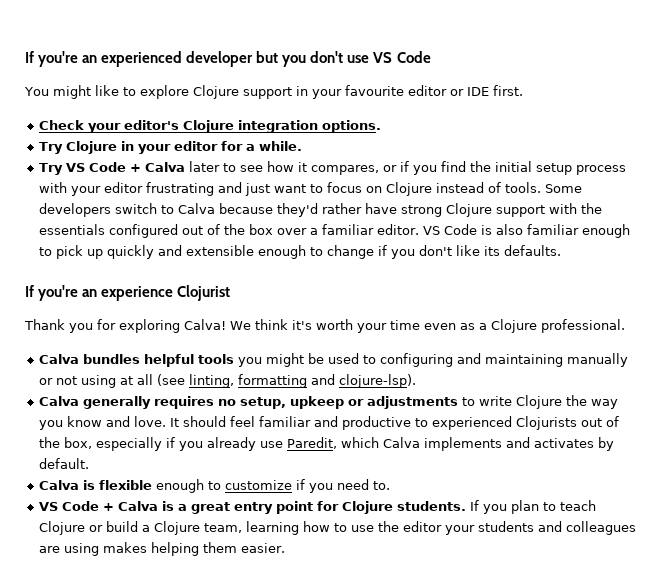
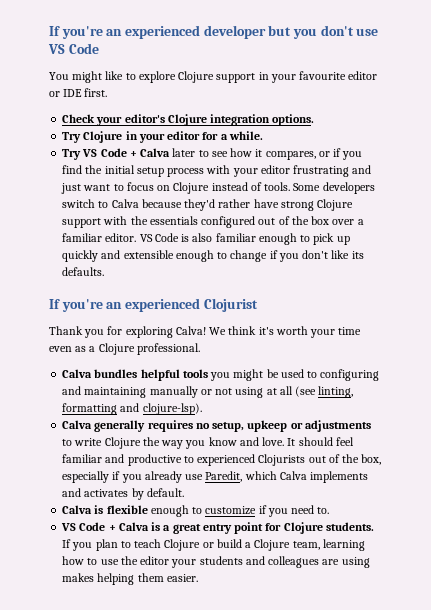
- If you're an experience Clojurist
+ If you're an experienced Clojurist

